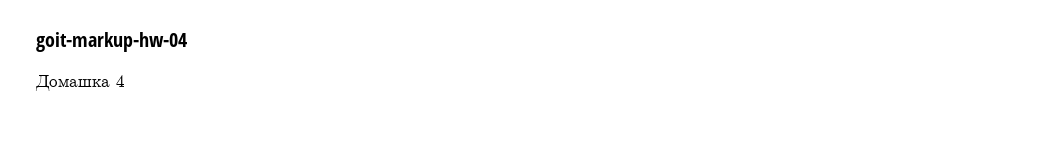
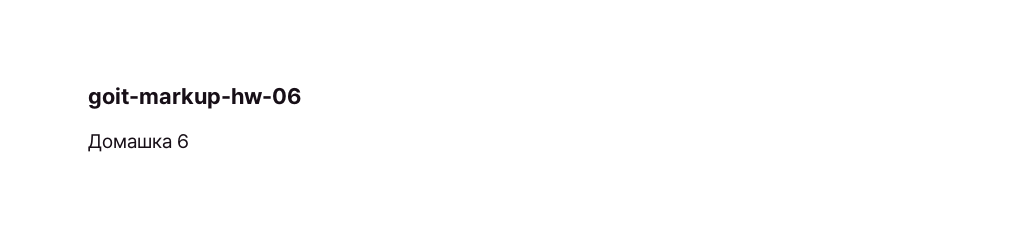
- goit-markup-hw-04
+ goit-markup-hw-06
- Домашка 4
+ Домашка 6

